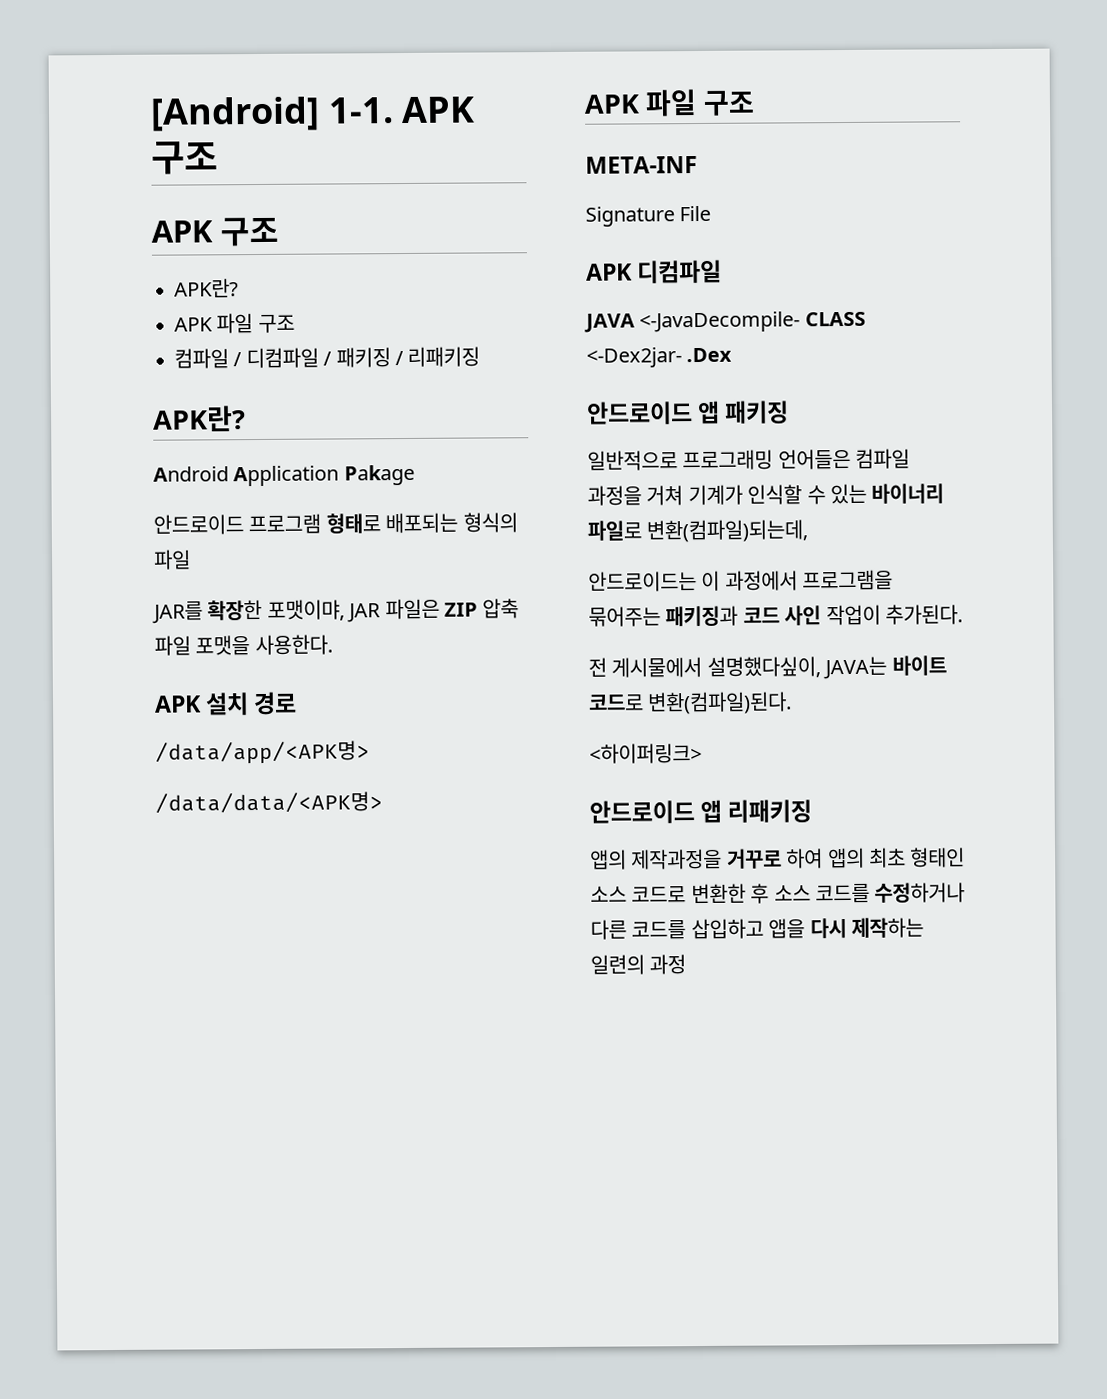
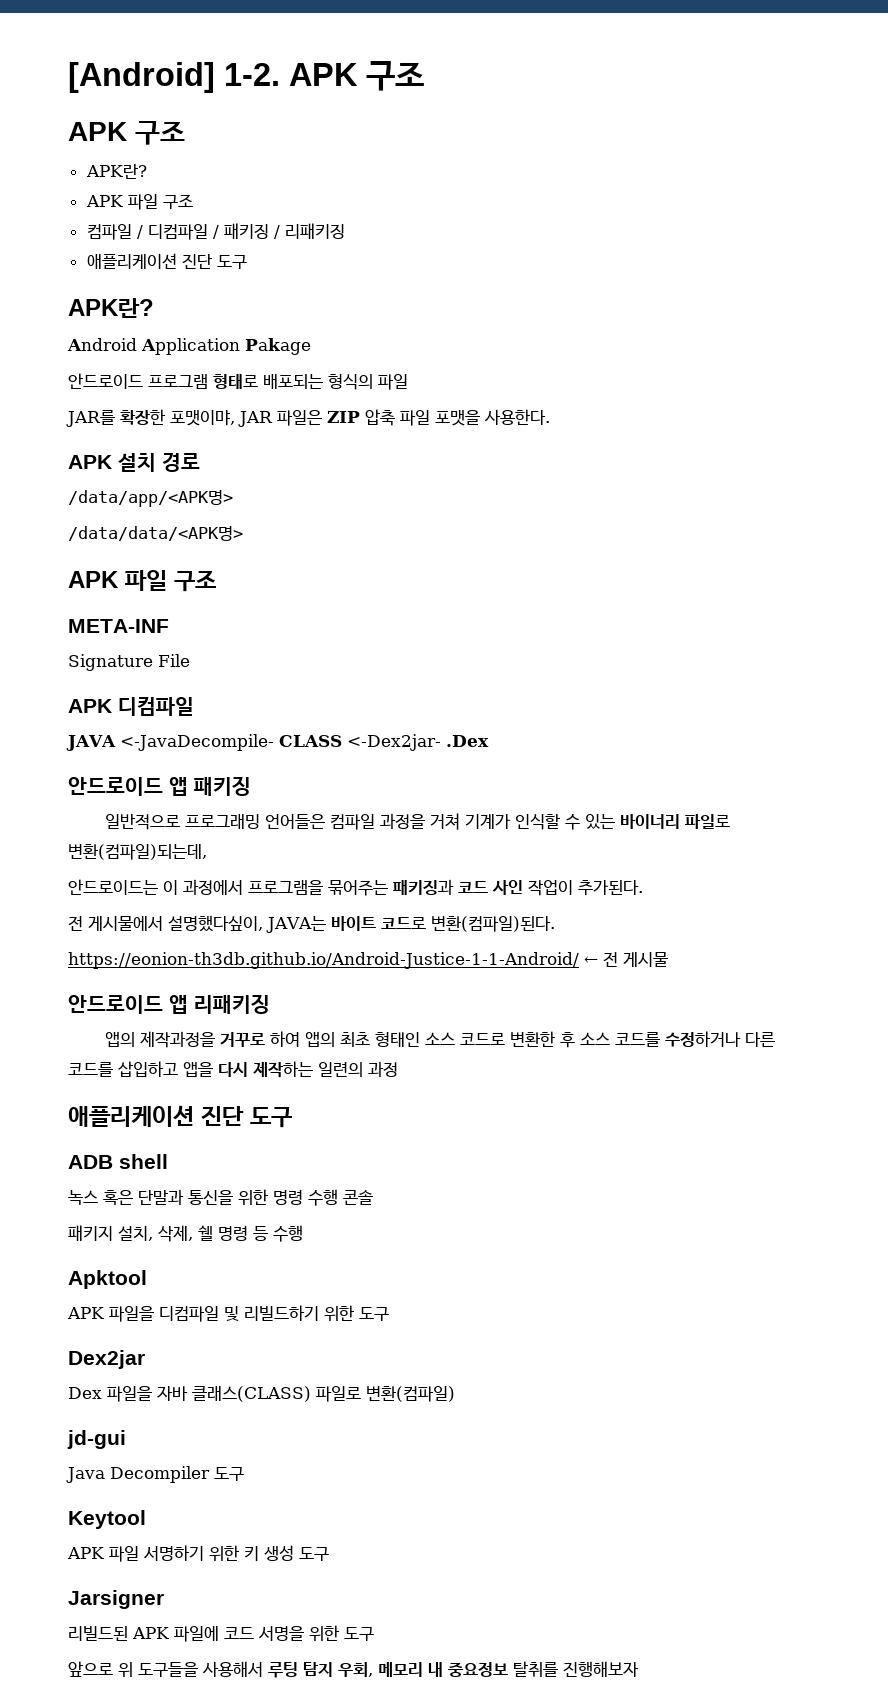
- [Android] 1-1.
+ [Android] 1-2.
  컴파일 / 디컴파일 / 패키징 / 리패키징
+ 애플리케이션 진단 도구
- <하이퍼링크>
+ https://eonion-th3db.github.io/Android-Justice-1-1-Android/ ← 전 게시물
  앱의 제작과정을 거꾸로 하여 앱의 최초 형태인 소스 코드로 변환한 후 소스 코드를 수정하거나 다른 코드를 삽입하고 앱을 다시 제작하는 일련의 과정
+ 애플리케이션 진단 도구
+ ADB shell
+ 녹스 혹은 단말과 통신을 위한 명령 수행 콘솔
+ 패키지 설치, 삭제, 쉘 명령 등 수행
+ Apktool
+ APK 파일을 디컴파일 및 리빌드하기 위한 도구
+ Dex2jar
+ Dex 파일을 자바 클래스(CLASS) 파일로 변환(컴파일)
+ jd-gui
+ Java Decompiler 도구
+ Keytool
+ APK 파일 서명하기 위한 키 생성 도구
+ Jarsigner
+ 리빌드된 APK 파일에 코드 서명을 위한 도구
+ 앞으로 위 도구들을 사용해서 루팅 탐지 우회, 메모리 내 중요정보 탈취를 진행해보자

